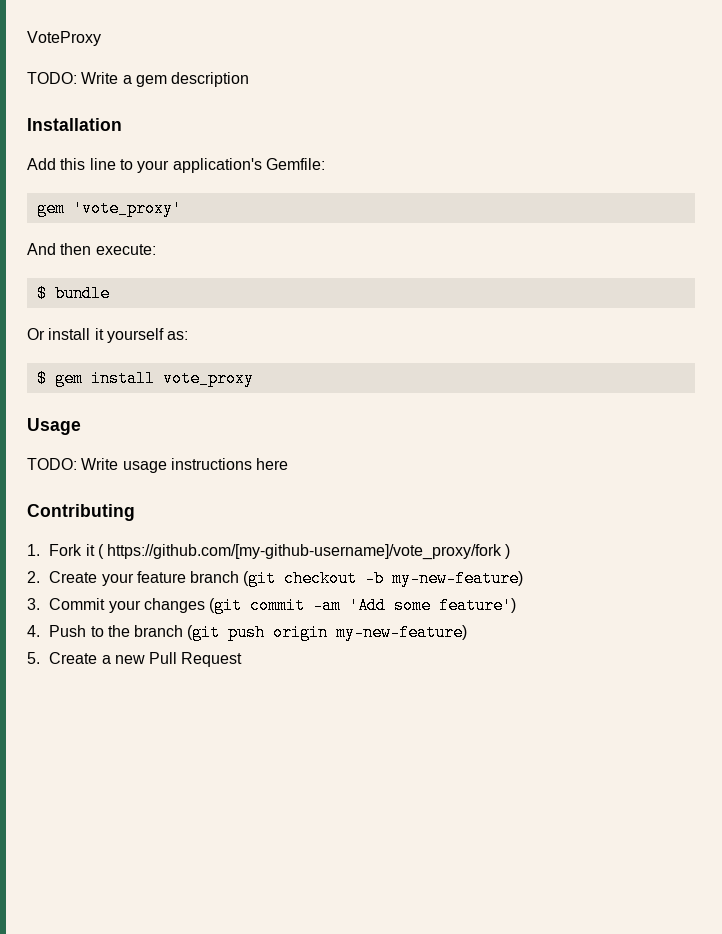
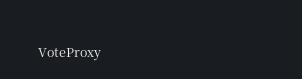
- TODO: Write a gem description
- Installation
- Add this line to your application's Gemfile:
- gem 'vote_proxy'
- And then execute:
- $ bundle
- Or install it yourself as:
- $ gem install vote_proxy
- Usage
- TODO: Write usage instructions here
- Contributing
- 1. Fork it ( https://github.com/[my-github-username]/vote_proxy/fork )
- 2. Create your feature branch (git checkout -b my-new-feature)
- 3. Commit your changes (git commit -am 'Add some feature')
- 4. Push to the branch (git push origin my-new-feature)
- 5. Create a new Pull Request

